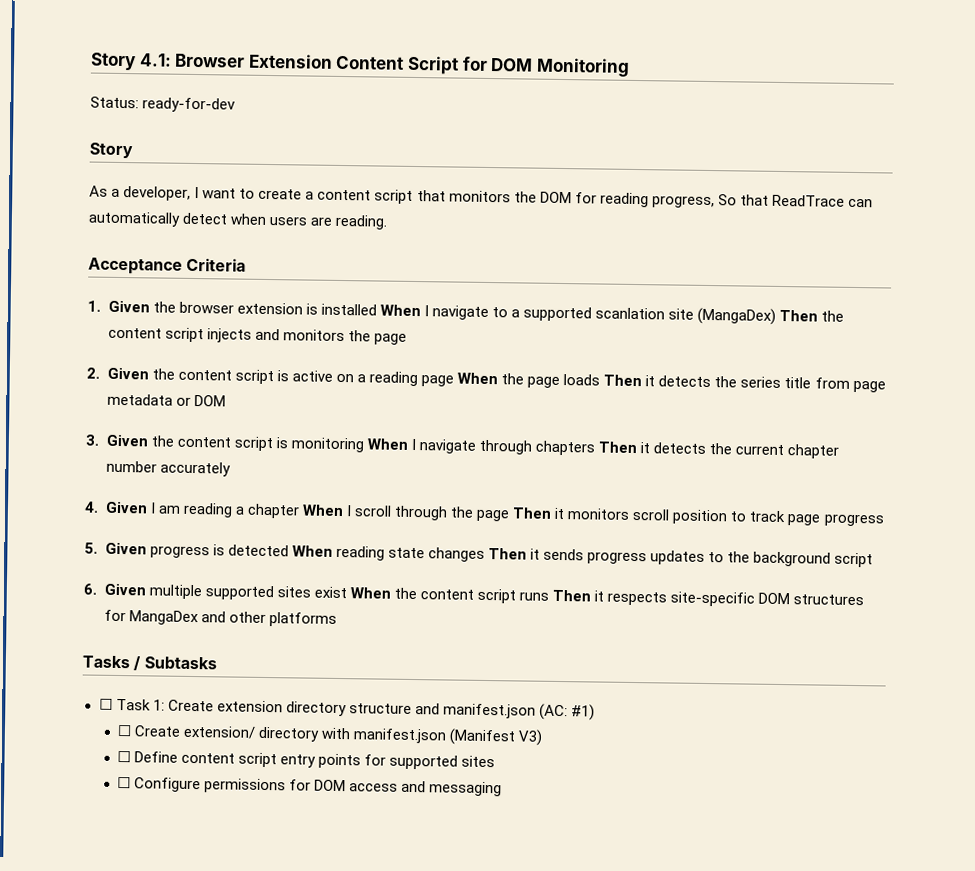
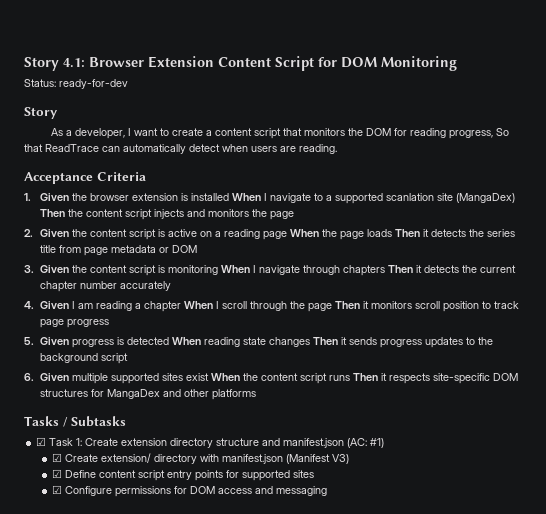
- ☐ Task 1: Create extension directory structure and manifest.json (AC: #1)
+ ☑ Task 1: Create extension directory structure and manifest.json (AC: #1)
- ☐ Create extension/ directory with manifest.json (Manifest V3)
+ ☑ Create extension/ directory with manifest.json (Manifest V3)
- ☐ Define content script entry points for supported sites
+ ☑ Define content script entry points for supported sites
- ☐ Configure permissions for DOM access and messaging
+ ☑ Configure permissions for DOM access and messaging

